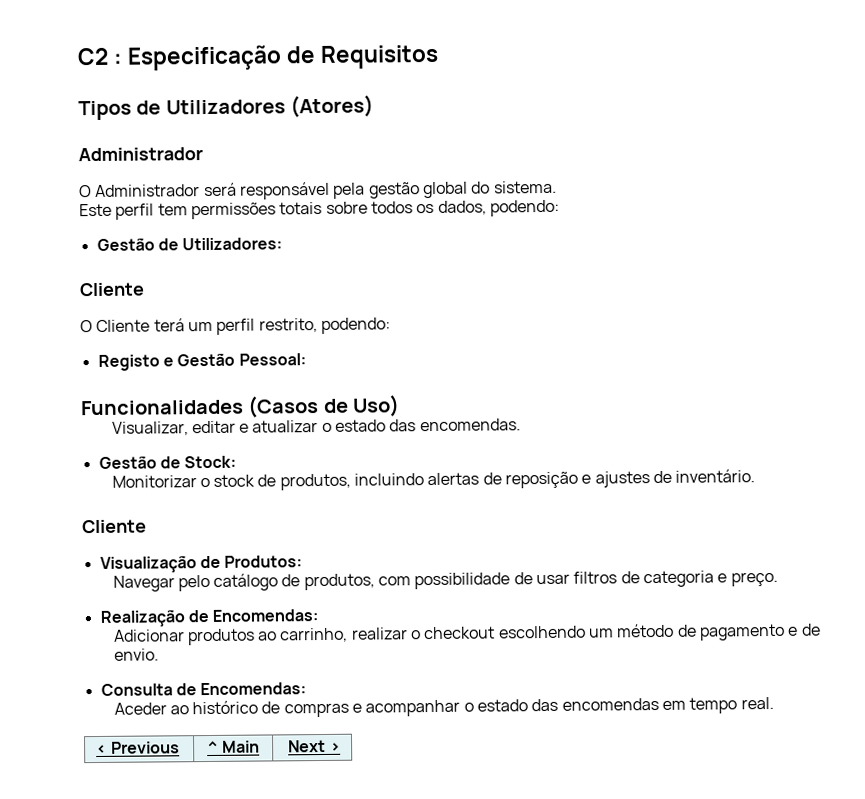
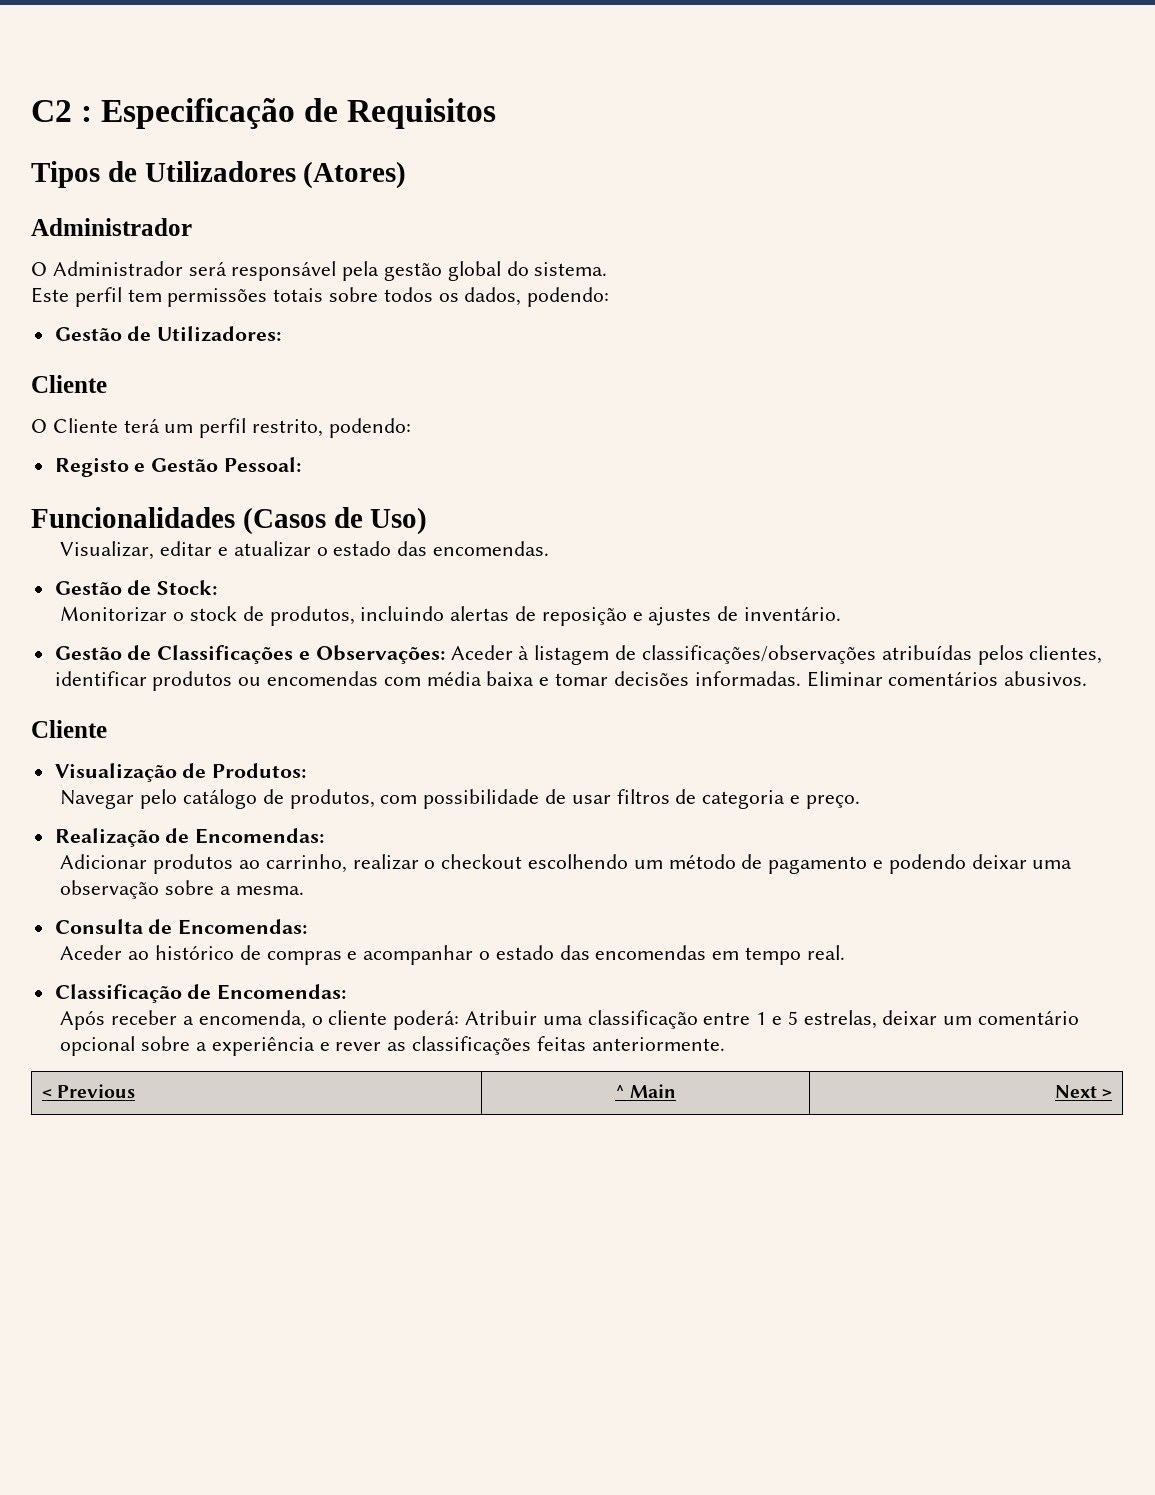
+ Gestão de Classificações e Observações: Aceder à listagem de classificações/observações atribuídas pelos clientes, identificar produtos ou encomendas com média baixa e tomar decisões informadas. Eliminar comentários abusivos.
- Adicionar produtos ao carrinho, realizar o checkout escolhendo um método de pagamento e de envio.
+ Adicionar produtos ao carrinho, realizar o checkout escolhendo um método de pagamento e podendo deixar uma observação sobre a mesma.
+ Classificação de Encomendas:
+ Após receber a encomenda, o cliente poderá: Atribuir uma classificação entre 1 e 5 estrelas, deixar um comentário opcional sobre a experiência e rever as classificações feitas anteriormente.

